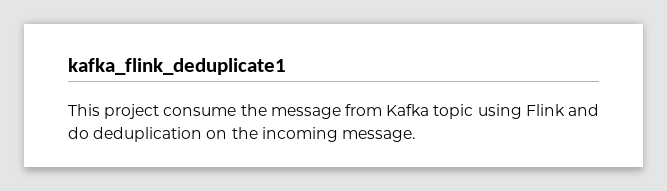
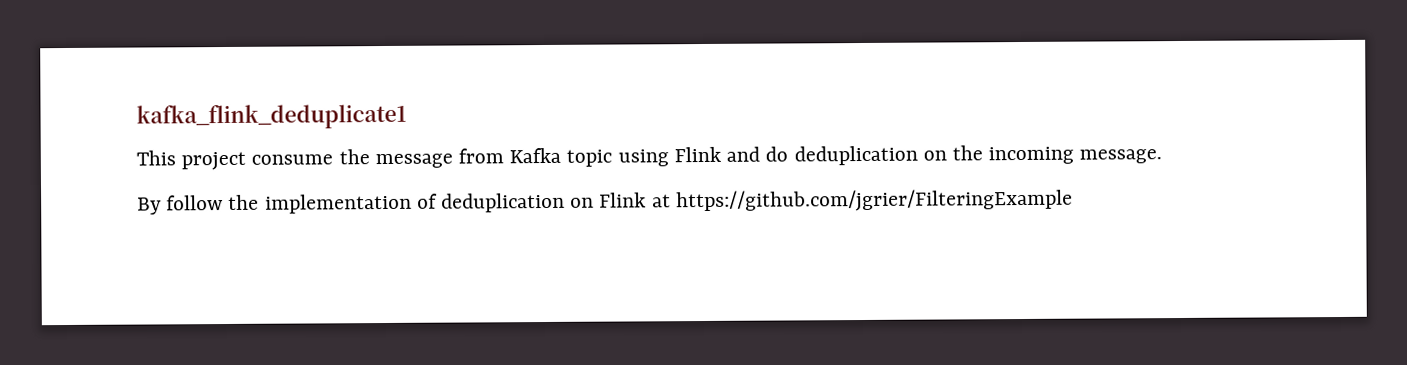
+ By follow the implementation of deduplication on Flink at https://github.com/jgrier/FilteringExample

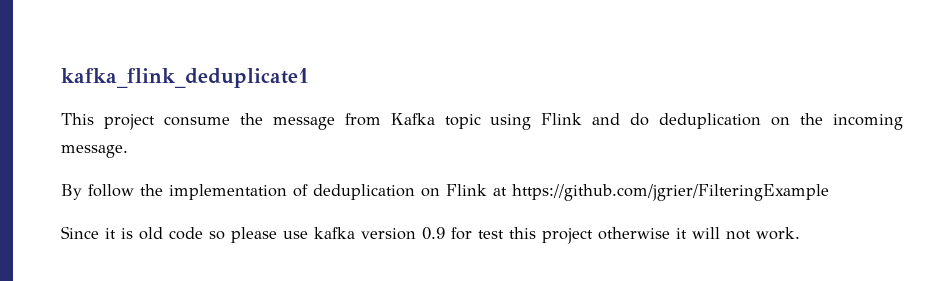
+ Since it is old code so please use kafka version 0.9 for test this project otherwise it will not work.

